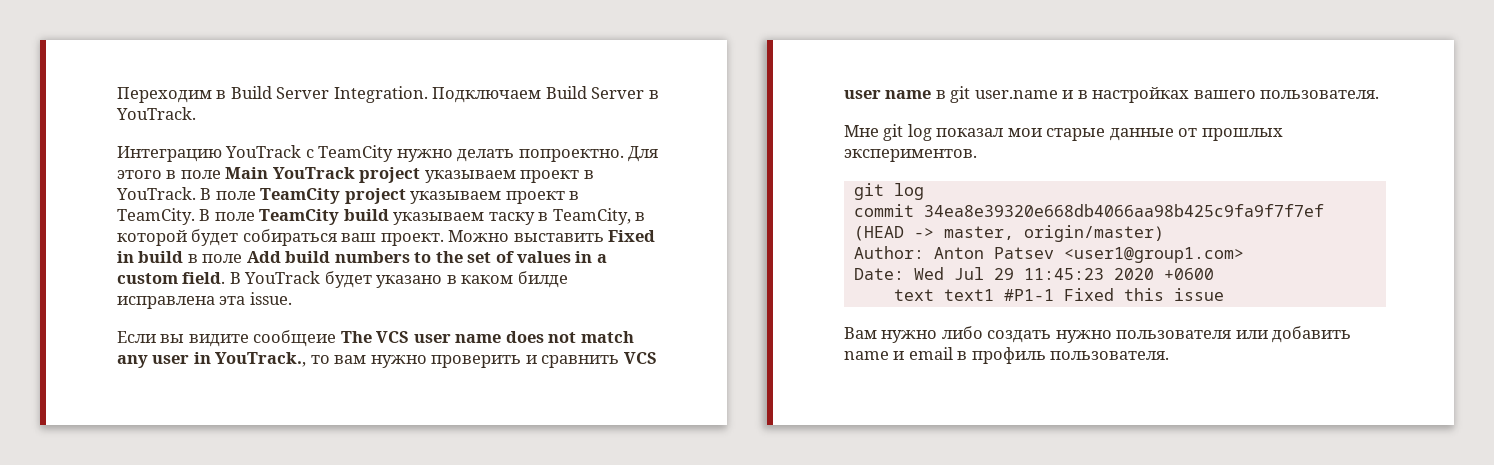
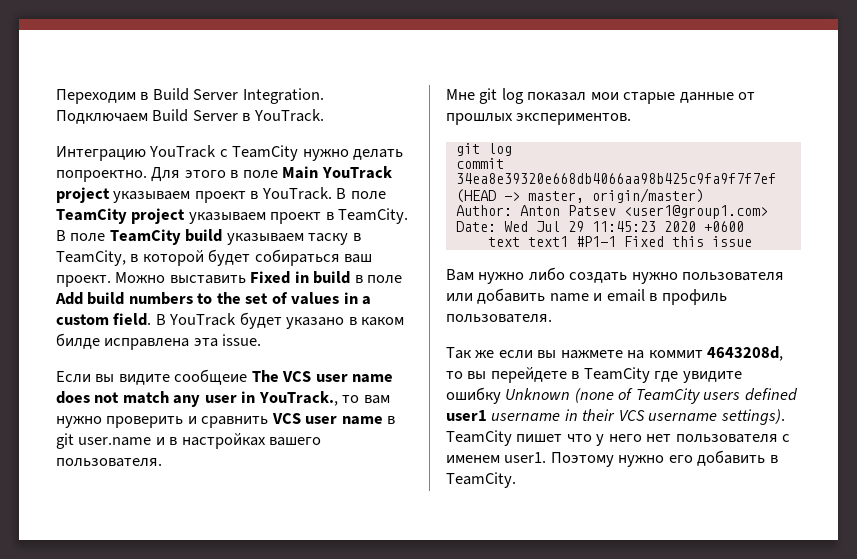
+ Так же если вы нажмете на коммит 4643208d, то вы перейдете в TeamCity где увидите ошибку Unknown (none of TeamCity users defined user1 username in their VCS username settings). TeamCity пишет что у него нет пользователя с именем user1. Поэтому нужно его добавить в TeamCity.

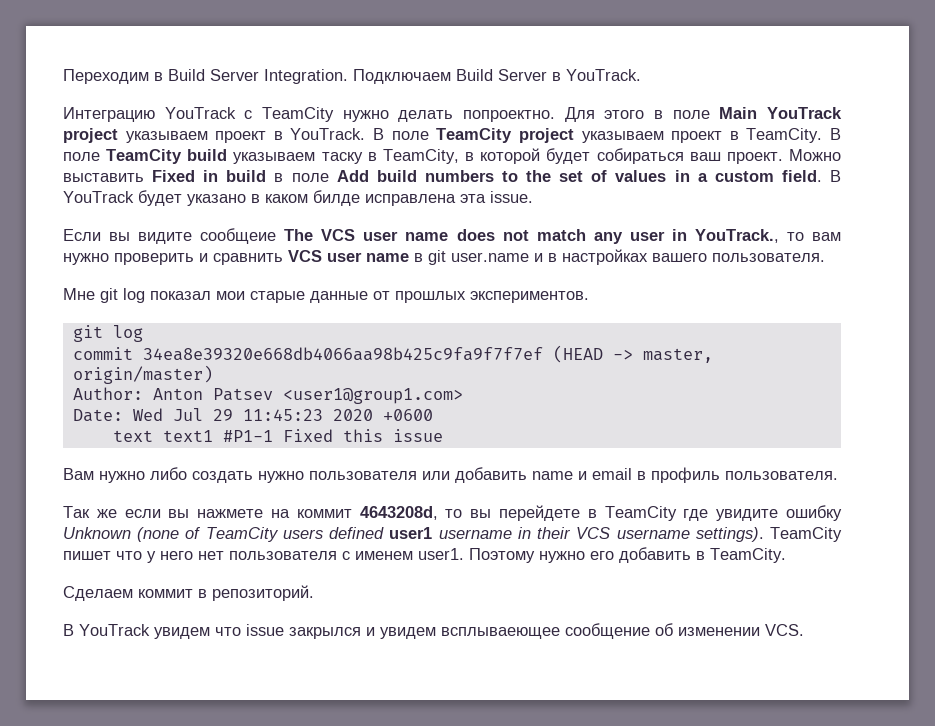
+ Сделаем коммит в репозиторий.
+ В YouTrack увидем что issue закрылся и увидем всплываеющее сообщение об изменении VCS.

